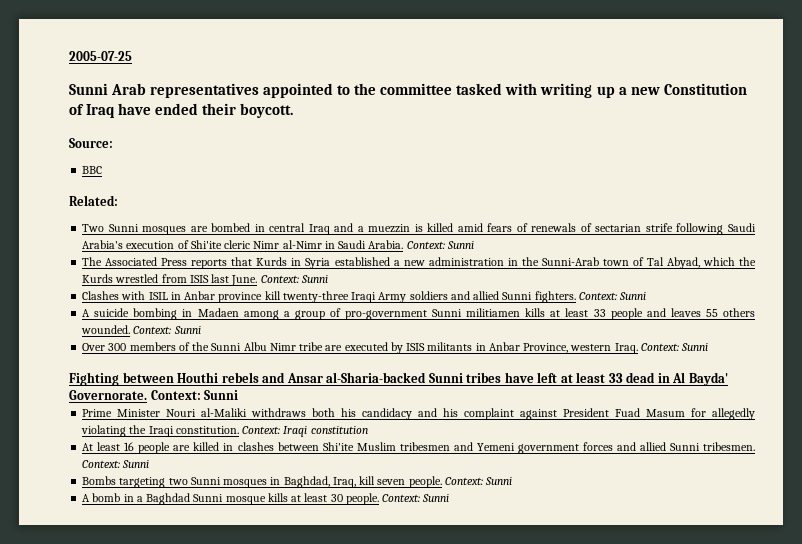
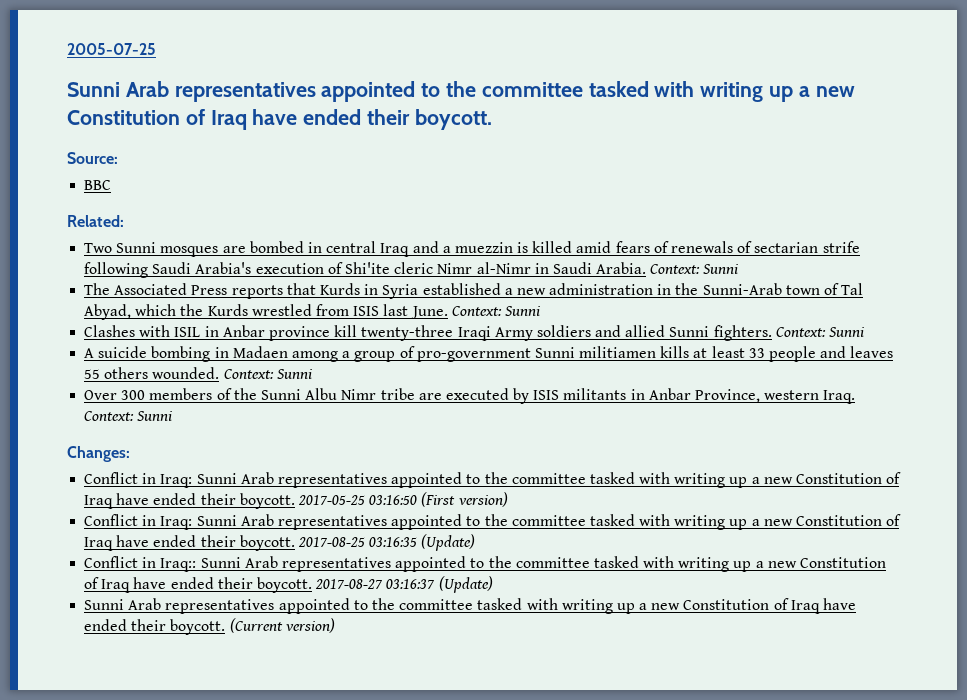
- Fighting between Houthi rebels and Ansar al-Sharia-backed Sunni tribes have left at least 33 dead in Al Bayda' Governorate. Context: Sunni
- Prime Minister Nouri al-Maliki withdraws both his candidacy and his complaint against President Fuad Masum for allegedly violating the Iraqi constitution. Context: Iraqi constitution
- At least 16 people are killed in clashes between Shi'ite Muslim tribesmen and Yemeni government forces and allied Sunni tribesmen. Context: Sunni
- Bombs targeting two Sunni mosques in Baghdad, Iraq, kill seven people. Context: Sunni
- A bomb in a Baghdad Sunni mosque kills at least 30 people. Context: Sunni
+ Changes:
+ Conflict in Iraq: Sunni Arab representatives appointed to the committee tasked with writing up a new Constitution of Iraq have ended their boycott. 2017-05-25 03:16:50 (First version)
+ Conflict in Iraq: Sunni Arab representatives appointed to the committee tasked with writing up a new Constitution of Iraq have ended their boycott. 2017-08-25 03:16:35 (Update)
+ Conflict in Iraq:: Sunni Arab representatives appointed to the committee tasked with writing up a new Constitution of Iraq have ended their boycott. 2017-08-27 03:16:37 (Update)
+ Sunni Arab representatives appointed to the committee tasked with writing up a new Constitution of Iraq have ended their boycott. (Current version)

